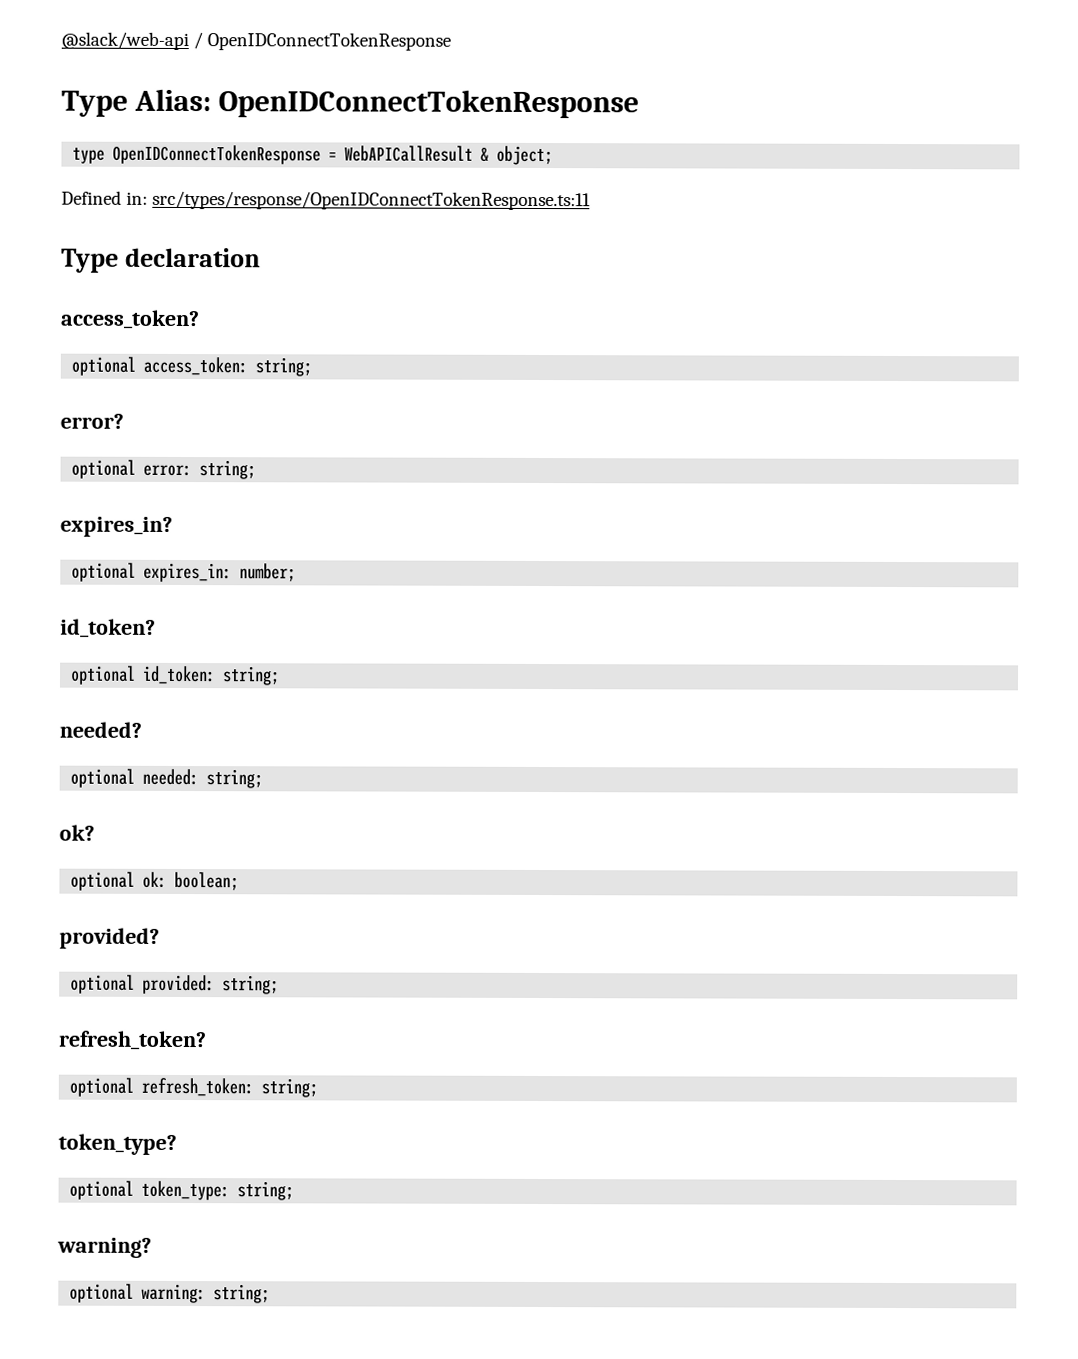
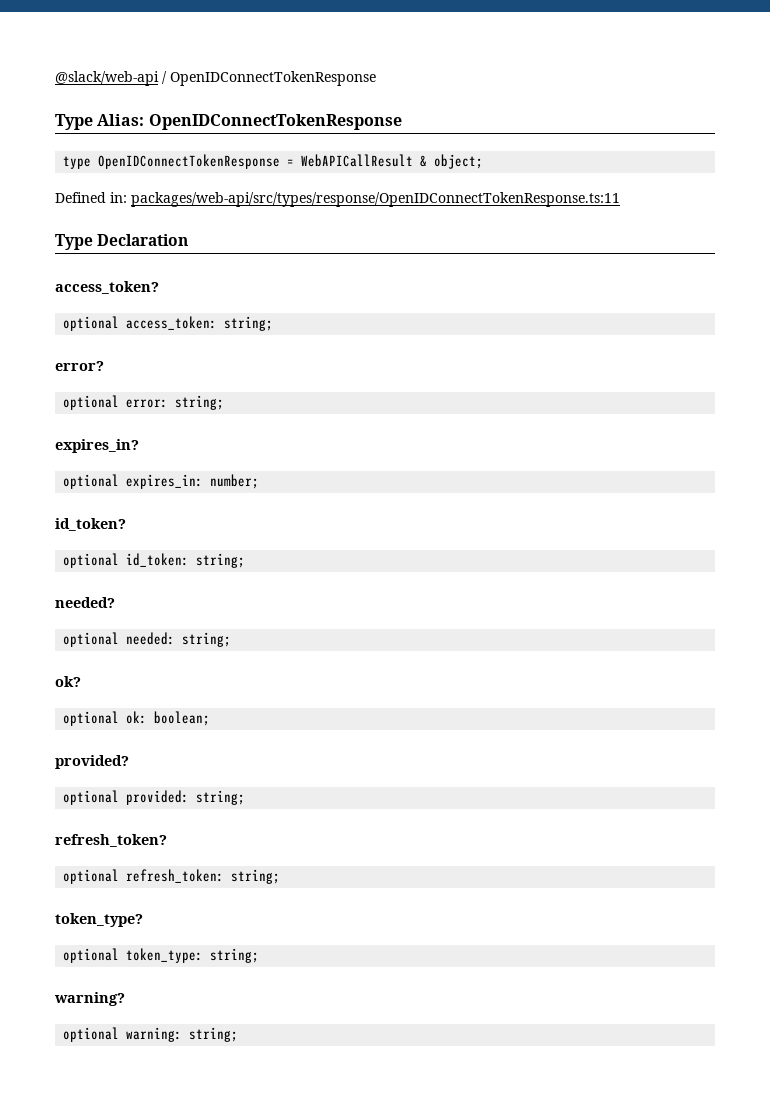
- Defined in: src/types/response/OpenIDConnectTokenResponse.ts:11
- Type declaration
+ Defined in: packages/web-api/src/types/response/OpenIDConnectTokenResponse.ts:11
+ Type Declaration

